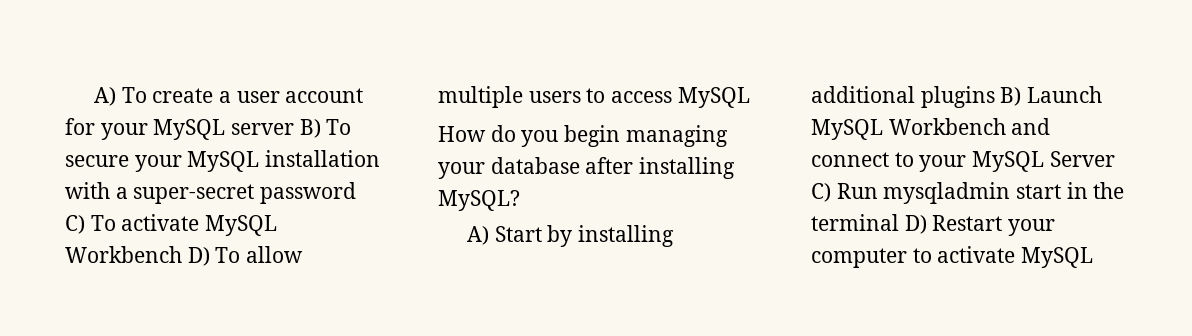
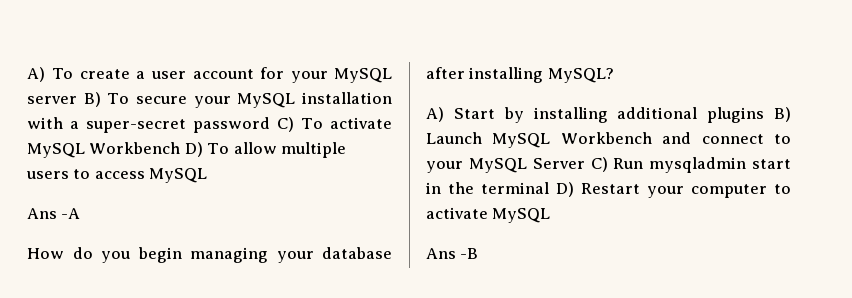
+ Ans -A
+ Ans -B

